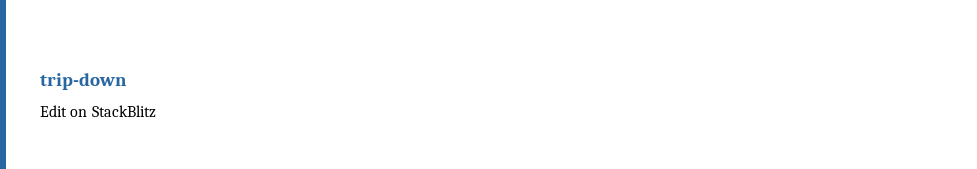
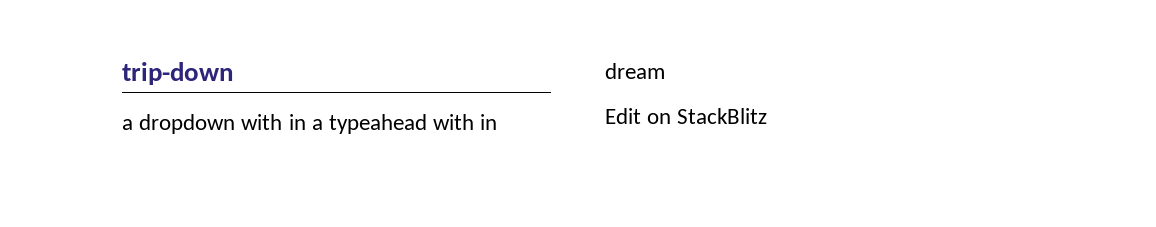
+ a dropdown with in a typeahead with in dream

